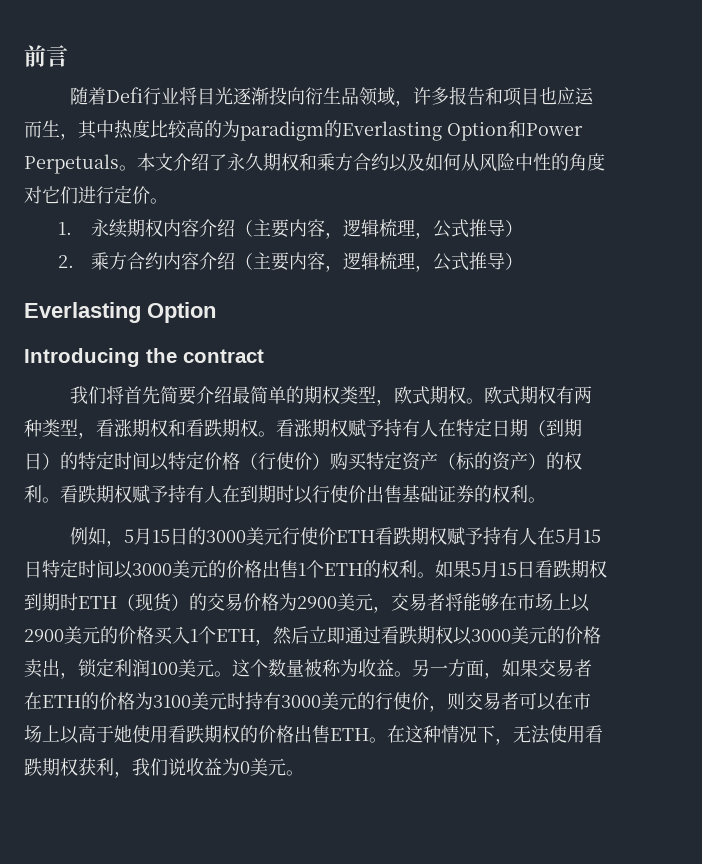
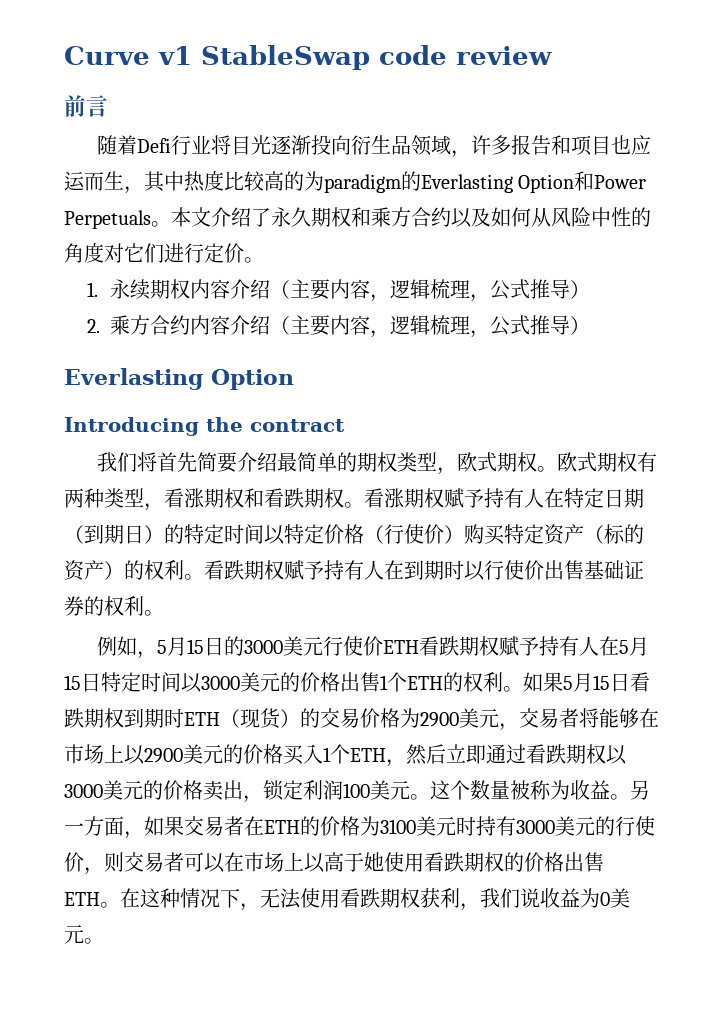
+ Curve v1 StableSwap code review

